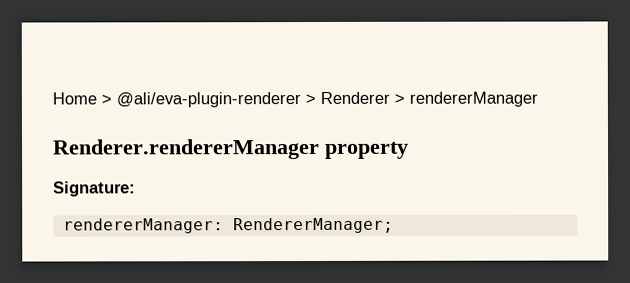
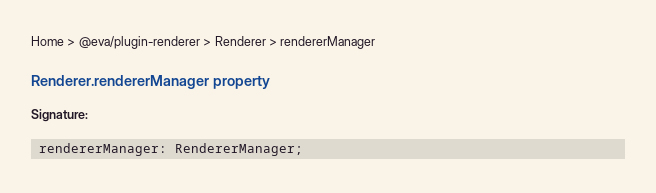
- Home > @ali/eva-plugin-renderer > Renderer > rendererManager
+ Home > @eva/plugin-renderer > Renderer > rendererManager

